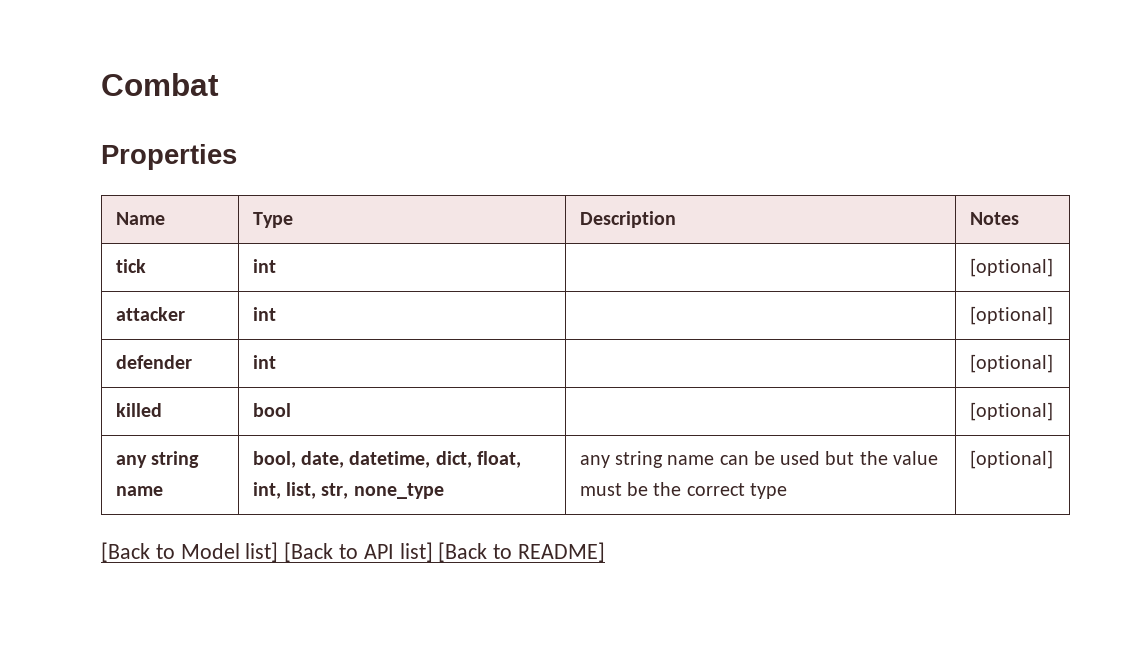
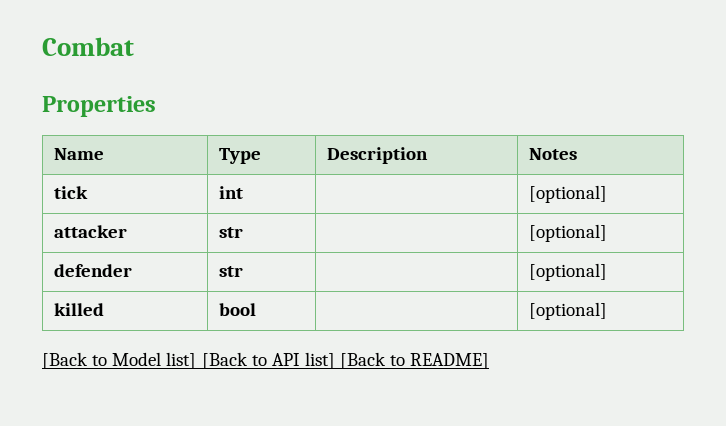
- attacker | int | | [optional]
+ attacker | str | | [optional]
- defender | int | | [optional]
+ defender | str | | [optional]
- any string name | bool, date, datetime, dict, float, int, list, str, none_type | any string name can be used but the value must be the correct type | [optional]

